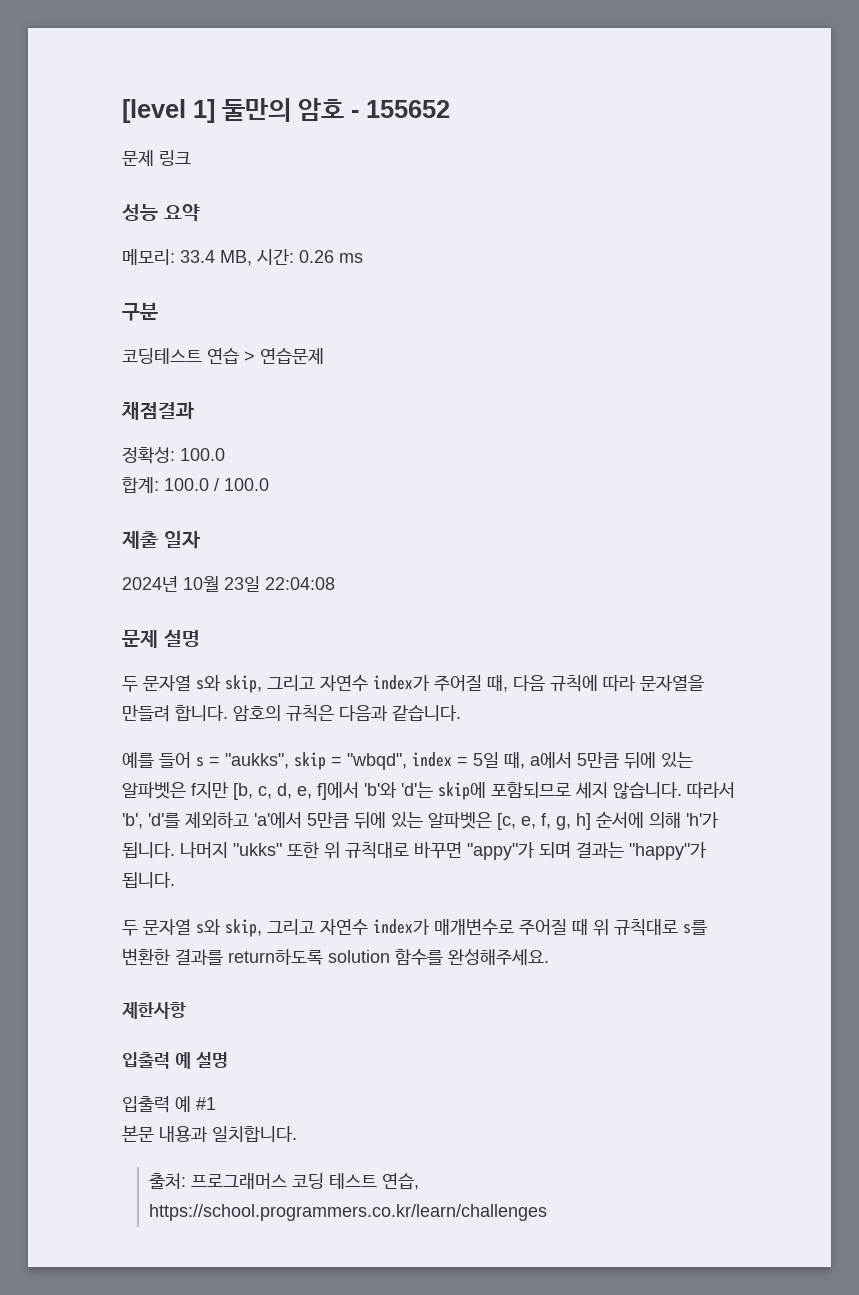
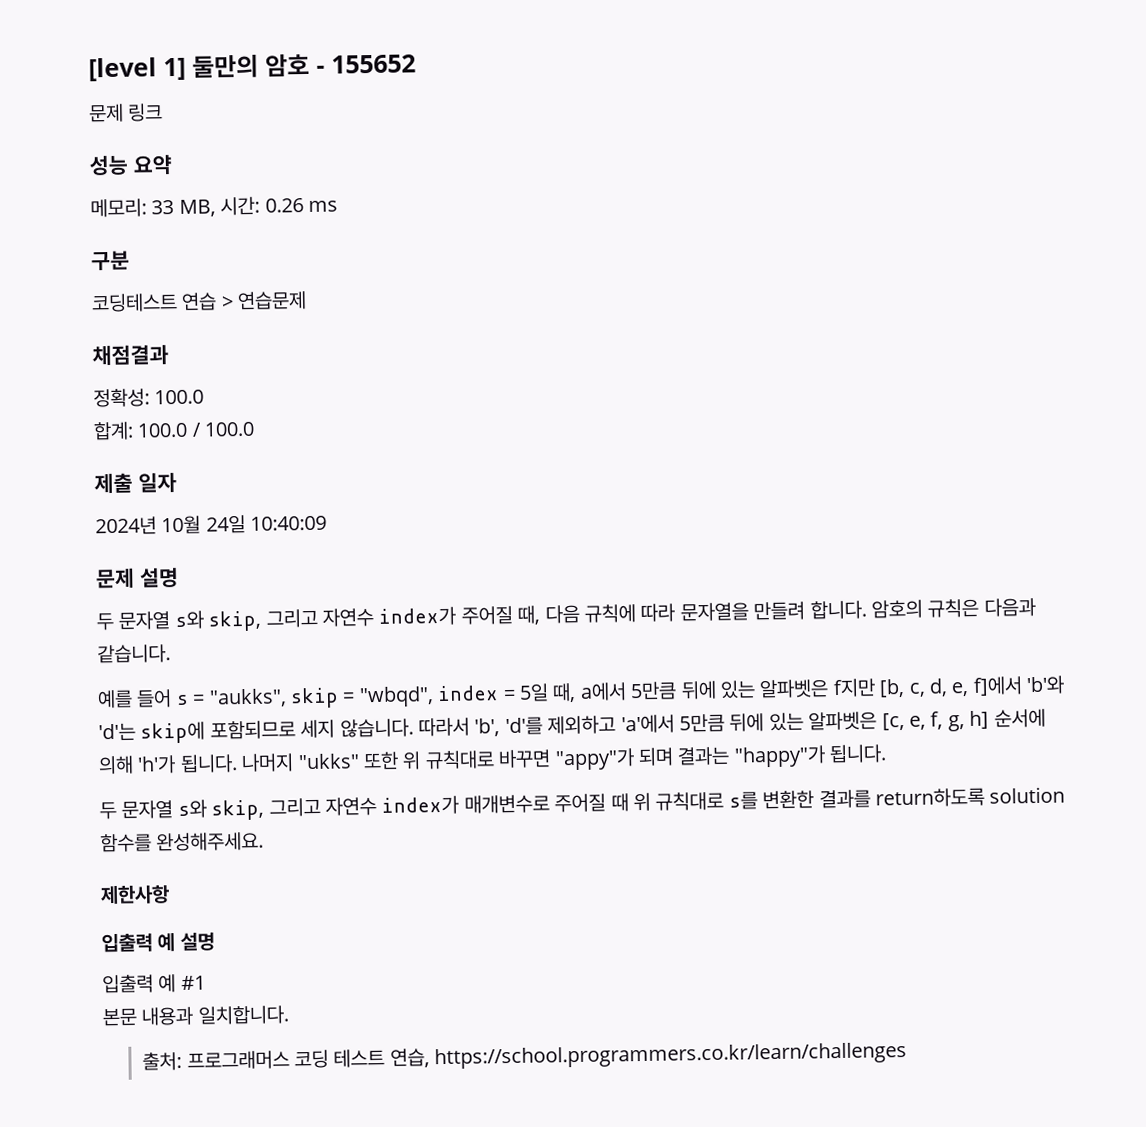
- 메모리: 33.4 MB, 시간: 0.26 ms
+ 메모리: 33 MB, 시간: 0.26 ms
- 2024년 10월 23일 22:04:08
+ 2024년 10월 24일 10:40:09

